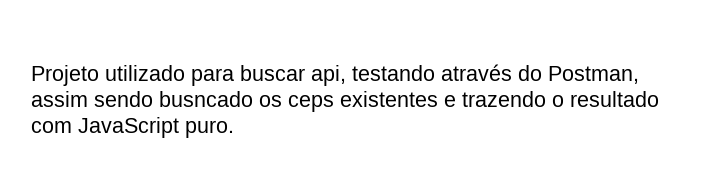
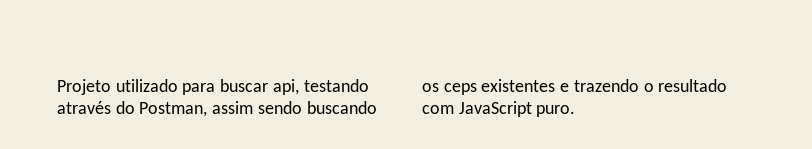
- Projeto utilizado para buscar api, testando através do Postman, assim sendo busncado os ceps existentes e trazendo o resultado com JavaScript puro.
+ Projeto utilizado para buscar api, testando através do Postman, assim sendo buscando os ceps existentes e trazendo o resultado com JavaScript puro.

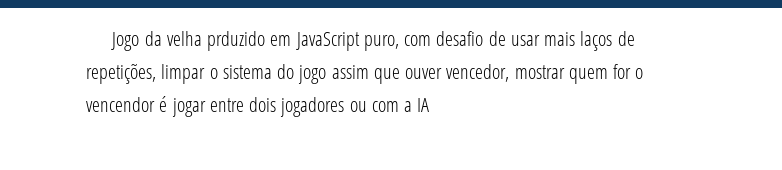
- Projeto utilizado para buscar api, testando através do Postman, assim sendo buscando os ceps existentes e trazendo o resultado com JavaScript puro.
+ Jogo da velha prduzido em JavaScript puro, com desafio de usar mais laços de repetições, limpar o sistema do jogo assim que ouver vencedor, mostrar quem for o vencendor é jogar entre dois jogadores ou com a IA

